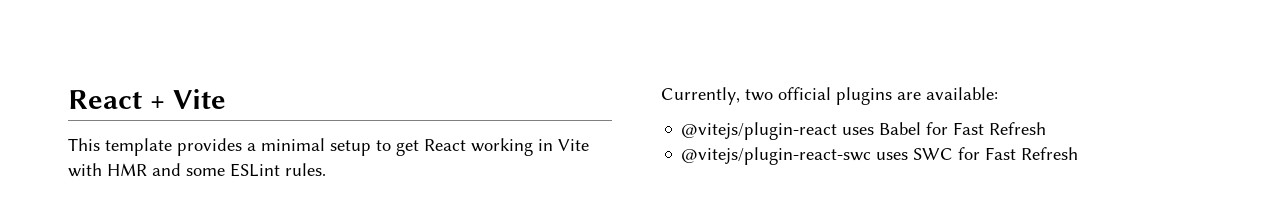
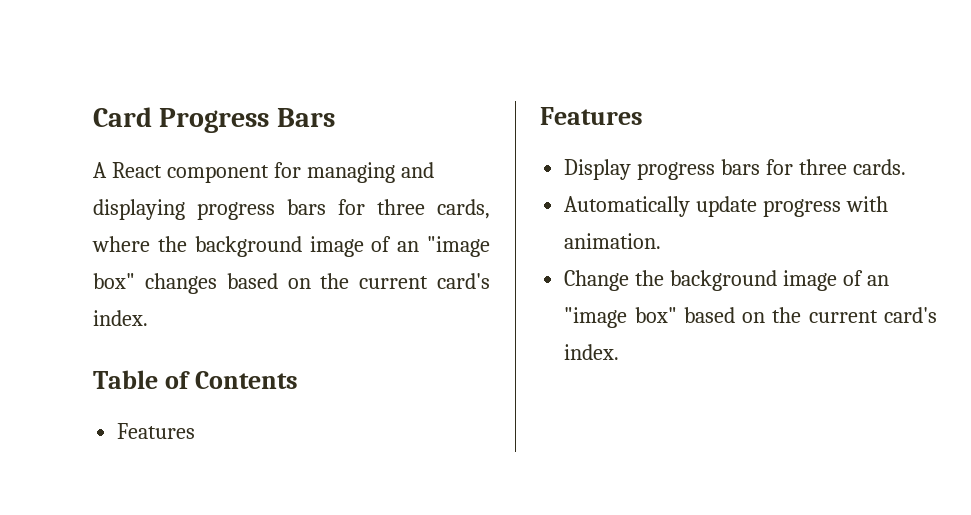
- React + Vite
- This template provides a minimal setup to get React working in Vite with HMR and some ESLint rules.
- Currently, two official plugins are available:
- @vitejs/plugin-react uses Babel for Fast Refresh
- @vitejs/plugin-react-swc uses SWC for Fast Refresh
+ Card Progress Bars
+ A React component for managing and displaying progress bars for three cards, where the background image of an "image box" changes based on the current card's index.
+ Table of Contents
+ Features
+ Features
+ Display progress bars for three cards.
+ Automatically update progress with animation.
+ Change the background image of an "image box" based on the current card's index.

